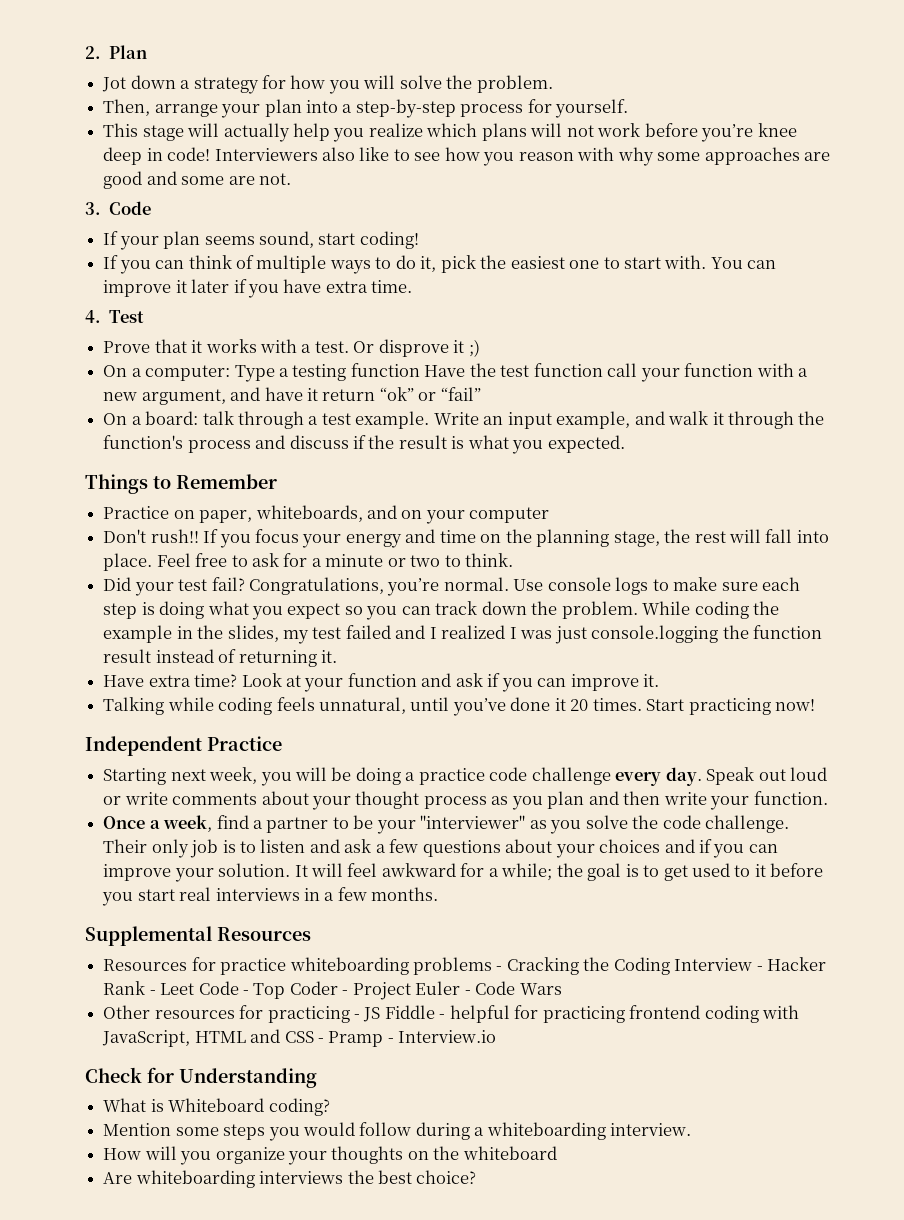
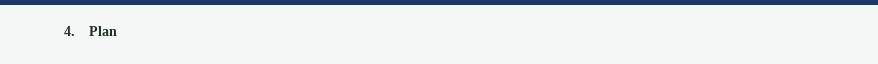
- 2. Plan
+ 4. Plan
- Jot down a strategy for how you will solve the problem.
- Then, arrange your plan into a step-by-step process for yourself.
- This stage will actually help you realize which plans will not work before you’re knee deep in code! Interviewers also like to see how you reason with why some approaches are good and some are not.
- 3. Code
- If your plan seems sound, start coding!
- If you can think of multiple ways to do it, pick the easiest one to start with. You can improve it later if you have extra time.
- 4. Test
- Prove that it works with a test. Or disprove it ;)
- On a computer: Type a testing function Have the test function call your function with a new argument, and have it return “ok” or “fail”
- On a board: talk through a test example. Write an input example, and walk it through the function's process and discuss if the result is what you expected.
- Things to Remember
- Practice on paper, whiteboards, and on your computer
- Don't rush!! If you focus your energy and time on the planning stage, the rest will fall into place. Feel free to ask for a minute or two to think.
- Did your test fail? Congratulations, you’re normal. Use console logs to make sure each step is doing what you expect so you can track down the problem. While coding the example in the slides, my test failed and I realized I was just console.logging the function result instead of returning it.
- Have extra time? Look at your function and ask if you can improve it.
- Talking while coding feels unnatural, until you’ve done it 20 times. Start practicing now!
- Independent Practice
- Starting next week, you will be doing a practice code challenge every day. Speak out loud or write comments about your thought process as you plan and then write your function.
- Once a week, find a partner to be your "interviewer" as you solve the code challenge. Their only job is to listen and ask a few questions about your choices and if you can improve your solution. It will feel awkward for a while; the goal is to get used to it before you start real interviews in a few months.
- Supplemental Resources
- Resources for practice whiteboarding problems - Cracking the Coding Interview - Hacker Rank - Leet Code - Top Coder - Project Euler - Code Wars
- Other resources for practicing - JS Fiddle - helpful for practicing frontend coding with JavaScript, HTML and CSS - Pramp - Interview.io
- Check for Understanding
- What is Whiteboard coding?
- Mention some steps you would follow during a whiteboarding interview.
- How will you organize your thoughts on the whiteboard
- Are whiteboarding interviews the best choice?

